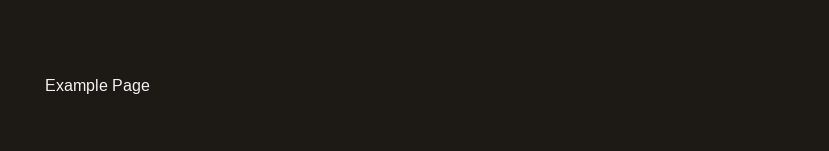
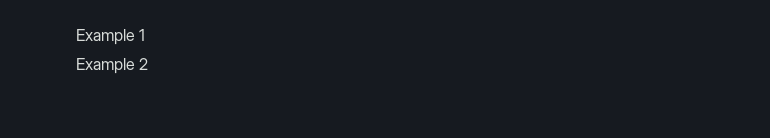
- Example Page
+ Example 1
+ Example 2

